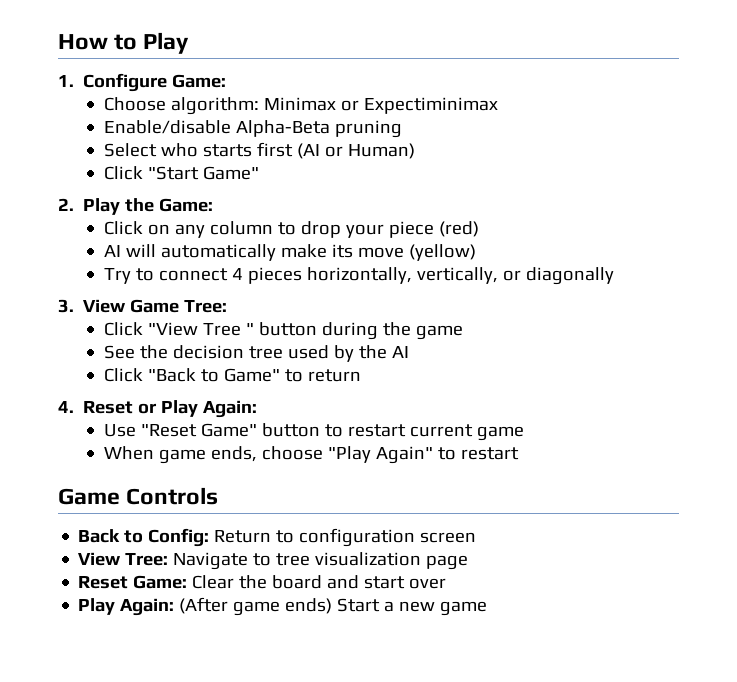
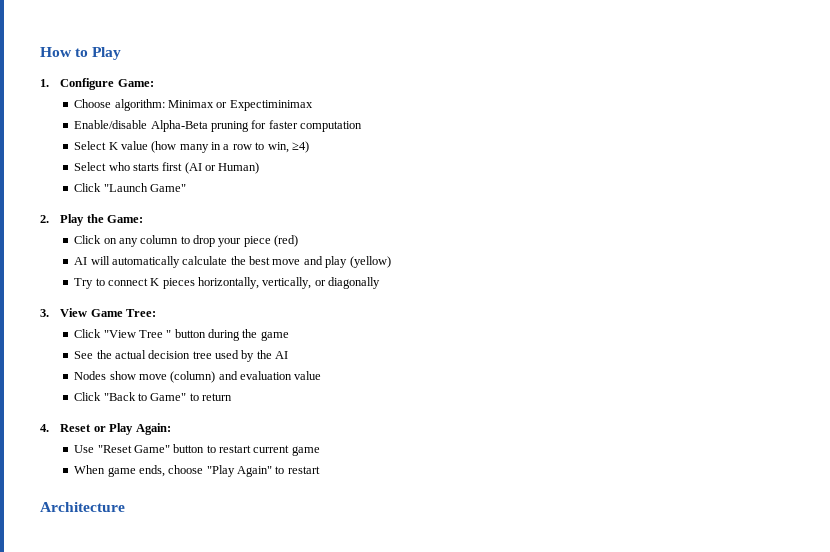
- Enable/disable Alpha-Beta pruning
+ Enable/disable Alpha-Beta pruning for faster computation
+ Select K value (how many in a row to win, ≥4)
- Click "Start Game"
+ Click "Launch Game"
- AI will automatically make its move (yellow)
+ AI will automatically calculate the best move and play (yellow)
- Try to connect 4 pieces horizontally, vertically, or diagonally
+ Try to connect K pieces horizontally, vertically, or diagonally
- See the decision tree used by the AI
+ See the actual decision tree used by the AI
+ Nodes show move (column) and evaluation value
- Game Controls
- Back to Config: Return to configuration screen
- View Tree: Navigate to tree visualization page
- Reset Game: Clear the board and start over
- Play Again: (After game ends) Start a new game
+ Architecture

